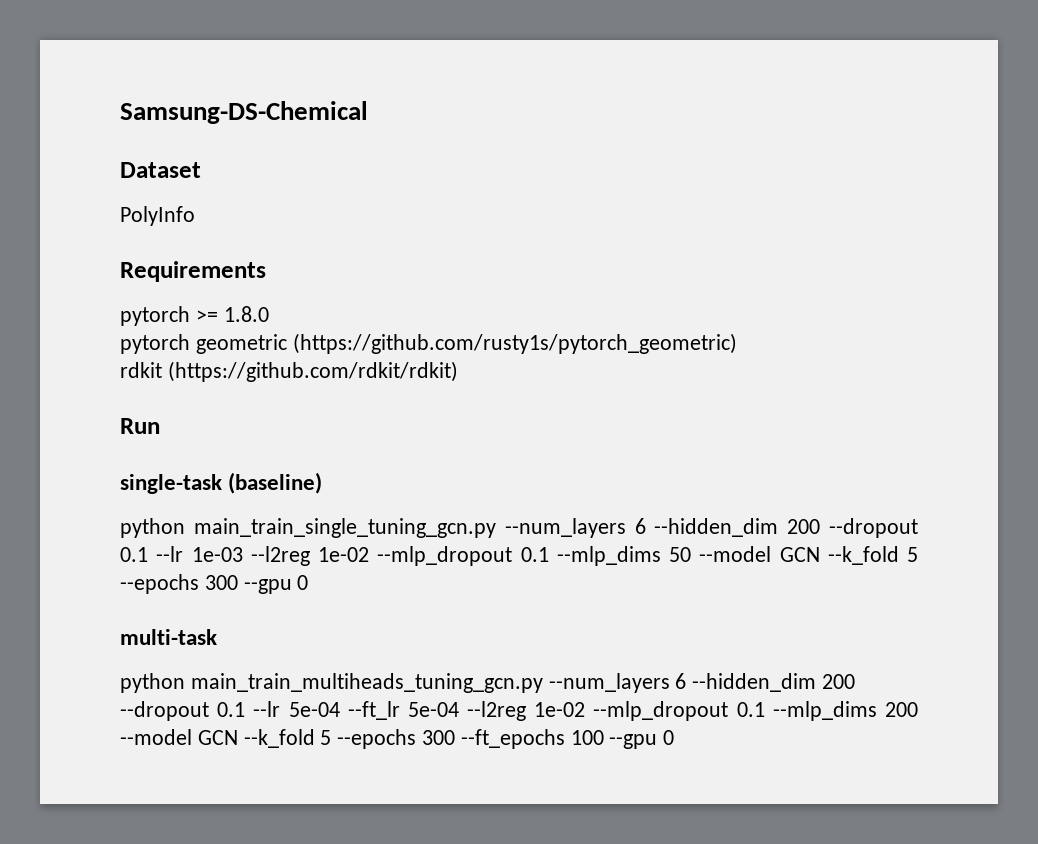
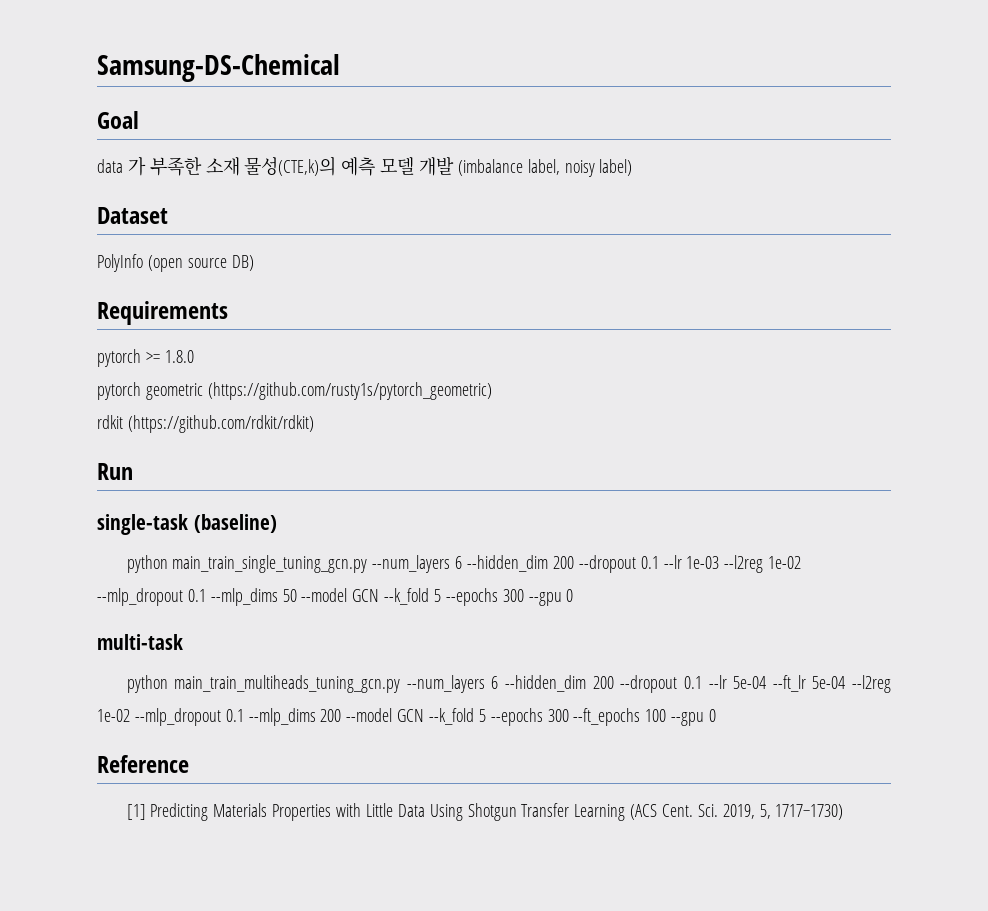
+ Goal
+ data 가 부족한 소재 물성(CTE,k)의 예측 모델 개발 (imbalance label, noisy label)
- PolyInfo
+ PolyInfo (open source DB)
+ Reference
+ [1] Predicting Materials Properties with Little Data Using Shotgun Transfer Learning (ACS Cent. Sci. 2019, 5, 1717−1730)

